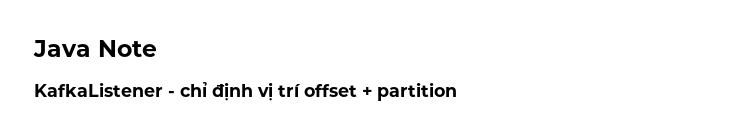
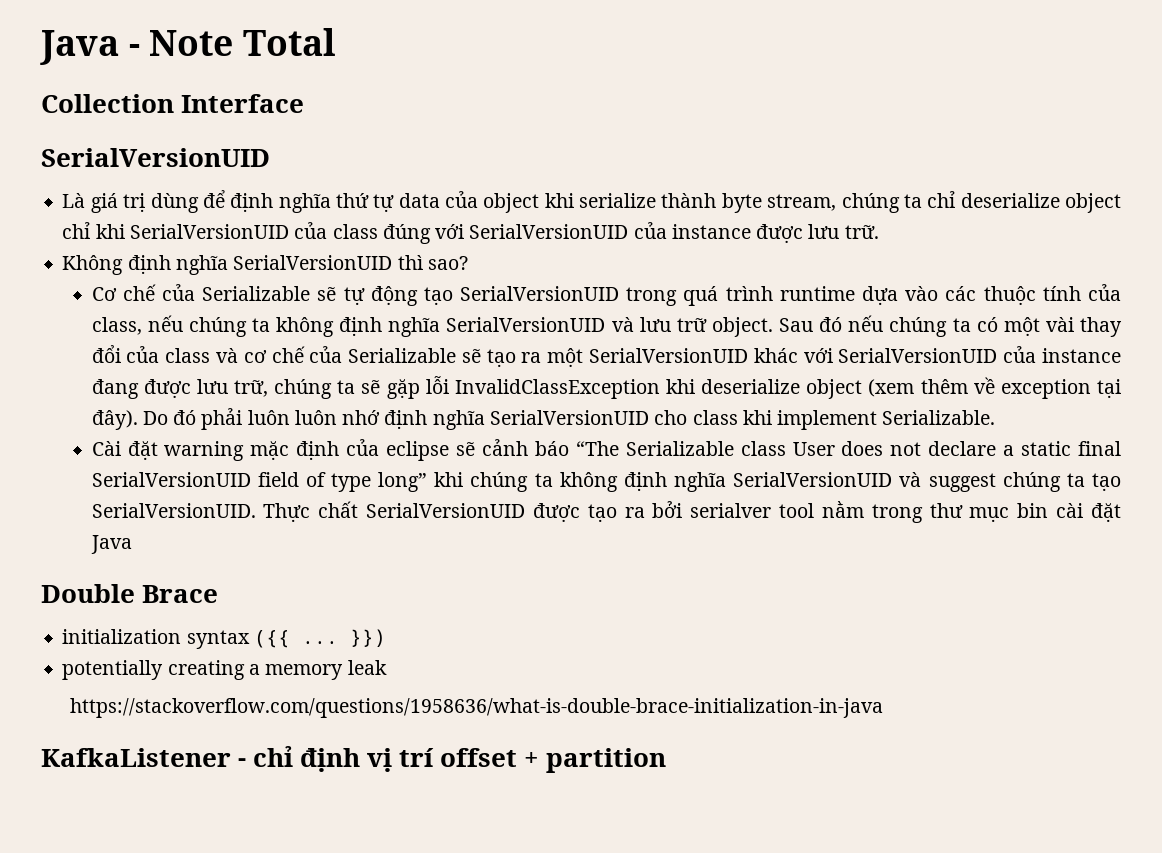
- Java Note
+ Java - Note Total
+ Collection Interface
+ SerialVersionUID
+ Là giá trị dùng để định nghĩa thứ tự data của object khi serialize thành byte stream, chúng ta chỉ deserialize object chỉ khi SerialVersionUID của class đúng với SerialVersionUID của instance được lưu trữ.
+ Không định nghĩa SerialVersionUID thì sao?
+ Cơ chế của Serializable sẽ tự động tạo SerialVersionUID trong quá trình runtime dựa vào các thuộc tính của class, nếu chúng ta không định nghĩa SerialVersionUID và lưu trữ object. Sau đó nếu chúng ta có một vài thay đổi của class và cơ chế của Serializable sẽ tạo ra một SerialVersionUID khác với SerialVersionUID của instance đang được lưu trữ, chúng ta sẽ gặp lỗi InvalidClassException khi deserialize object (xem thêm về exception tại đây). Do đó phải luôn luôn nhớ định nghĩa SerialVersionUID cho class khi implement Serializable.
+ Cài đặt warning mặc định của eclipse sẽ cảnh báo “The Serializable class User does not declare a static final SerialVersionUID field of type long” khi chúng ta không định nghĩa SerialVersionUID và suggest chúng ta tạo SerialVersionUID. Thực chất SerialVersionUID được tạo ra bởi serialver tool nằm trong thư mục bin cài đặt Java
+ Double Brace
+ initialization syntax ({{ ... }})
+ potentially creating a memory leak
+ https://stackoverflow.com/questions/1958636/what-is-double-brace-initialization-in-java

